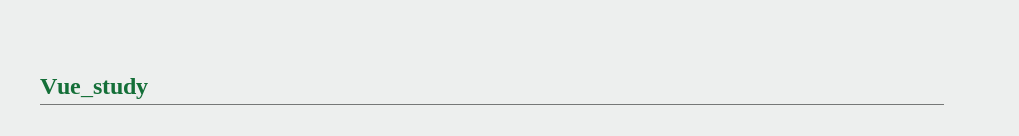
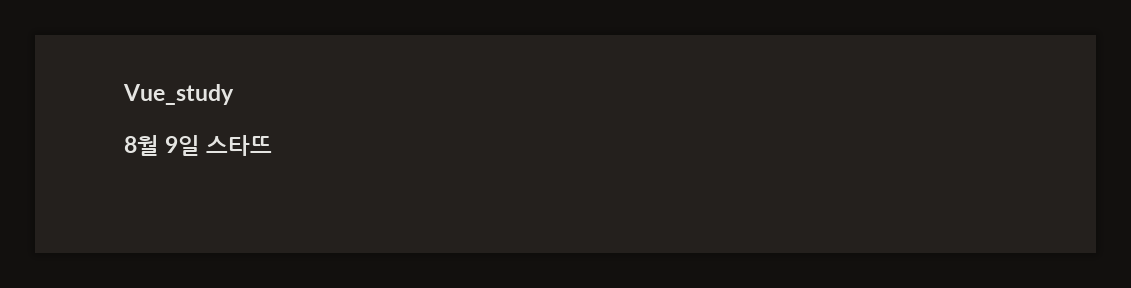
+ 8월 9일 스타뜨

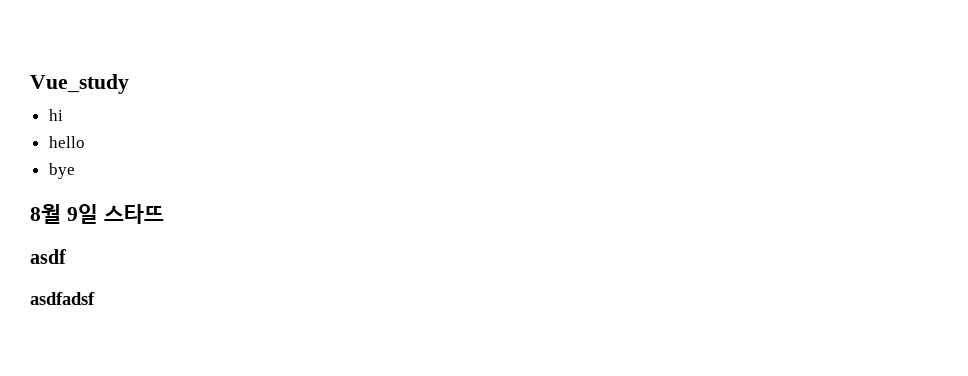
+ hi
+ hello
+ bye
+ asdf
+ asdfadsf

